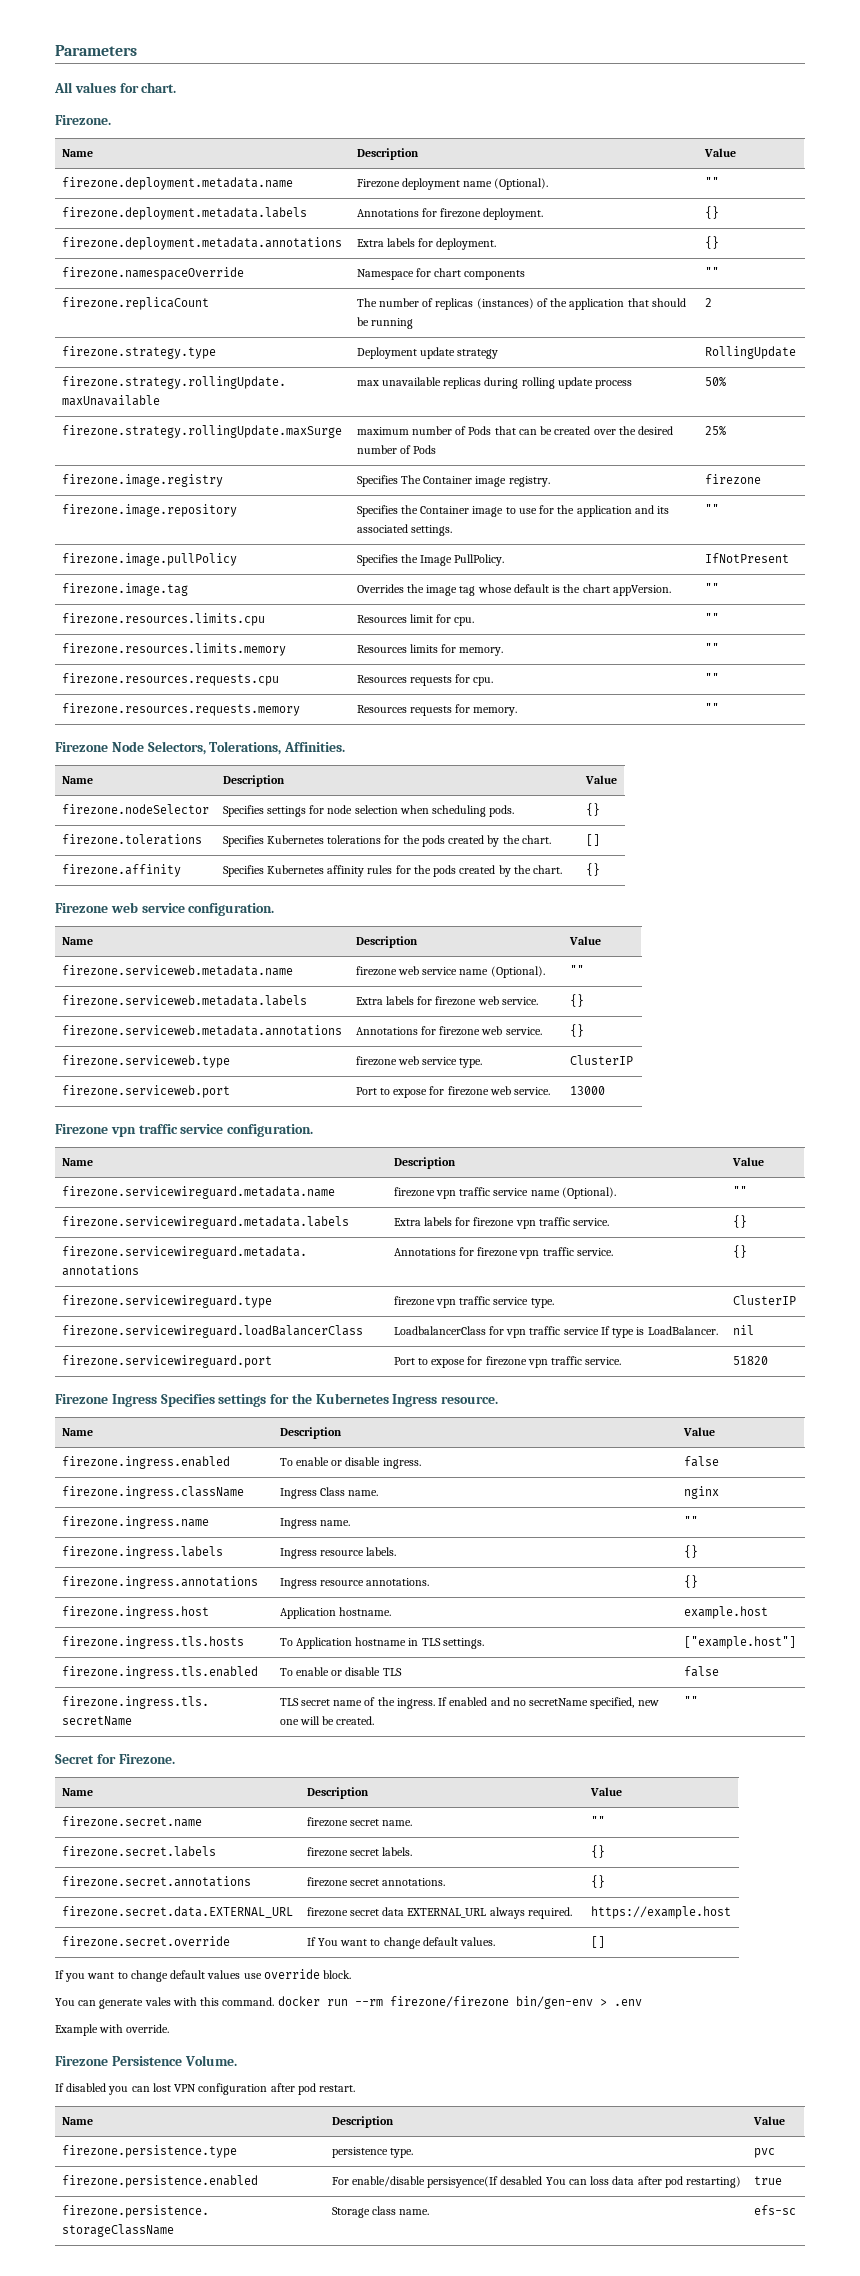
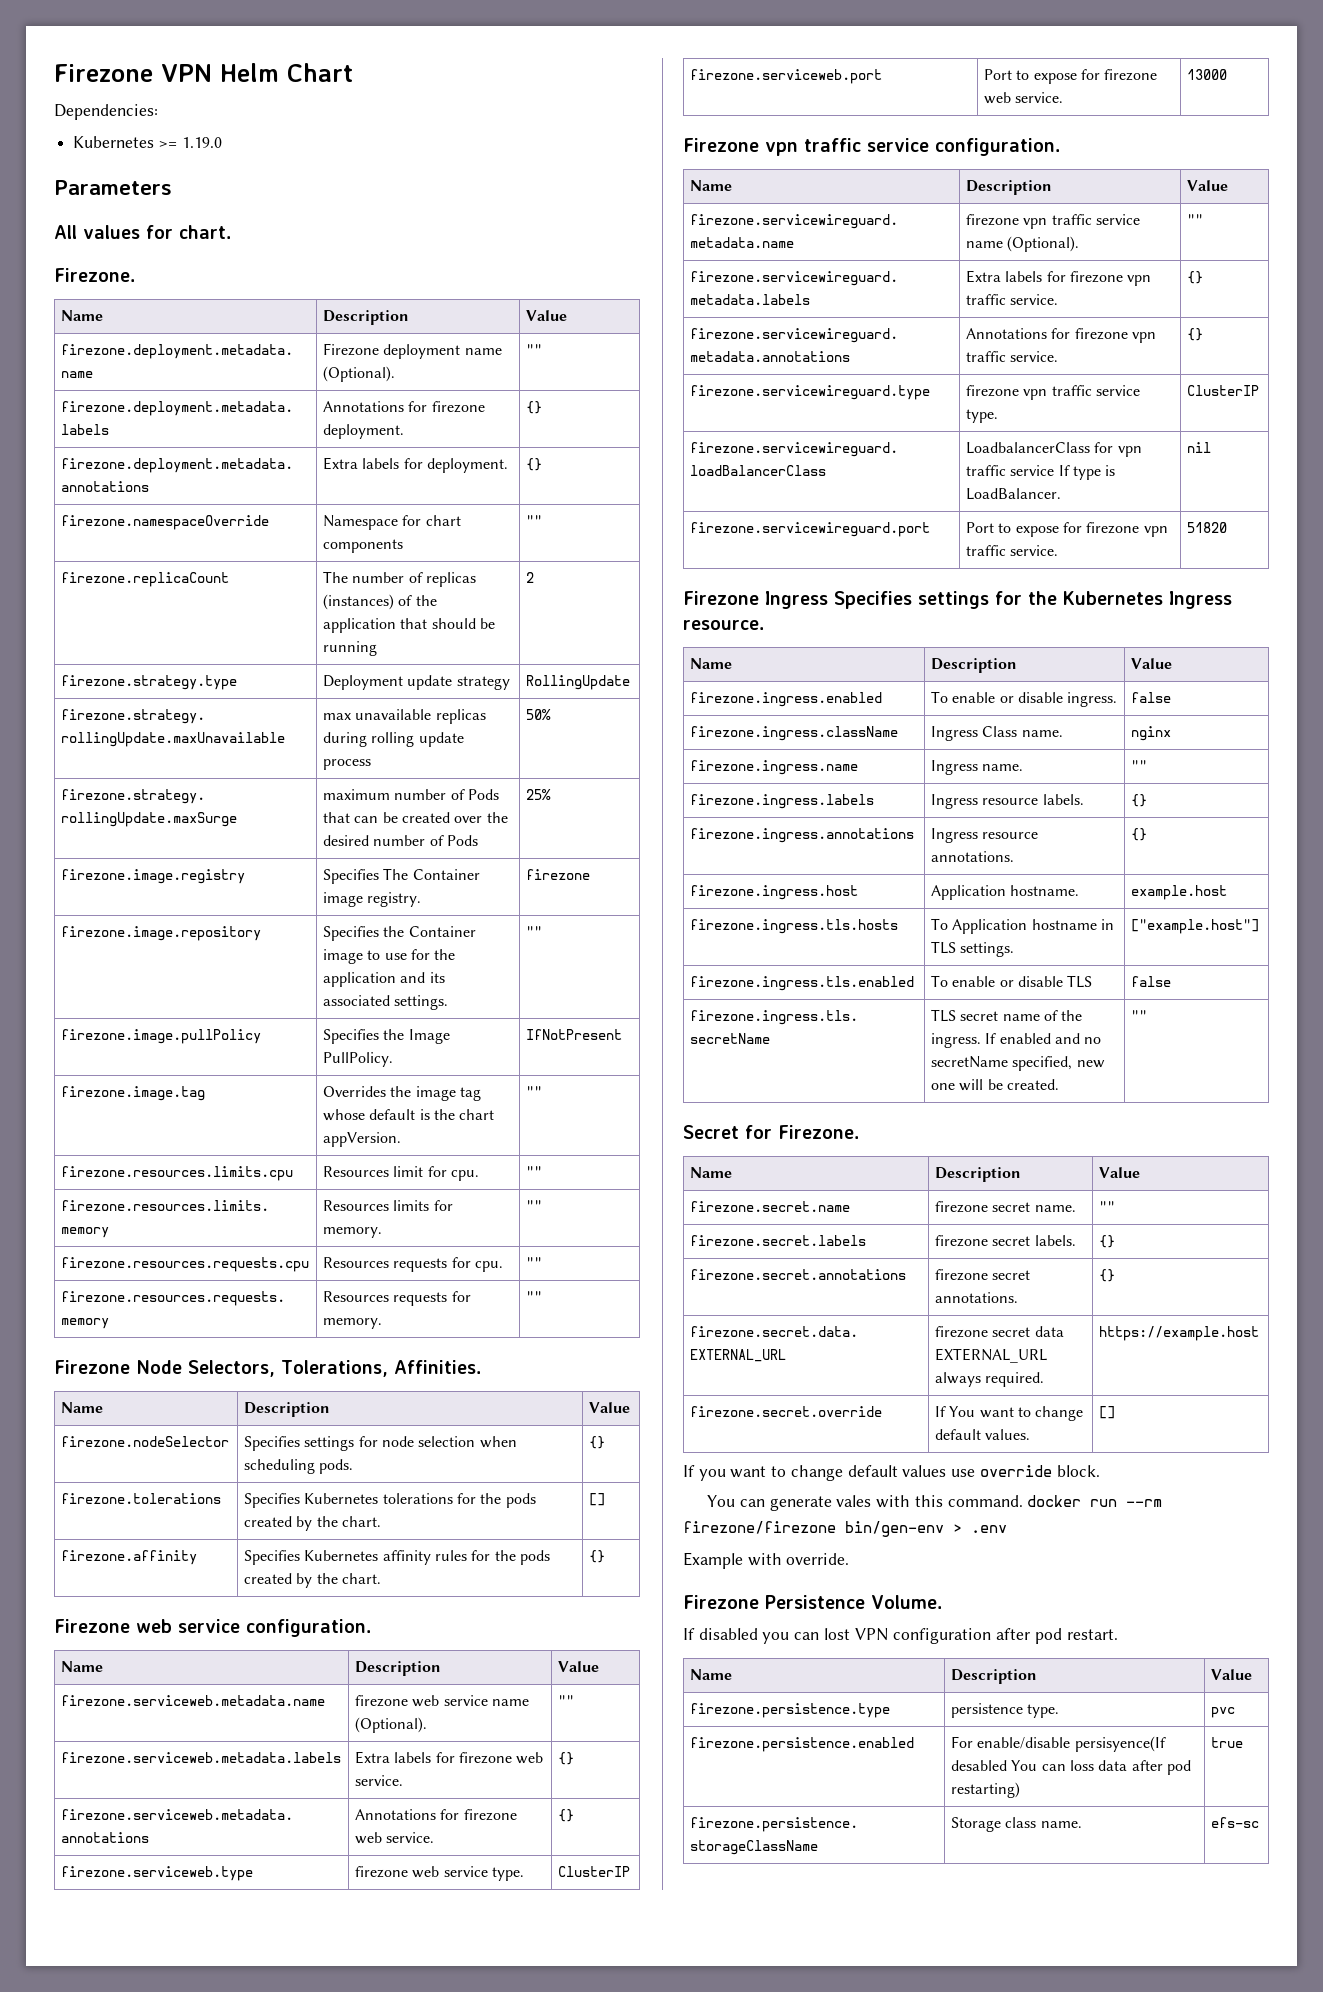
+ Firezone VPN Helm Chart
+ Dependencies:
+ Kubernetes >= 1.19.0

